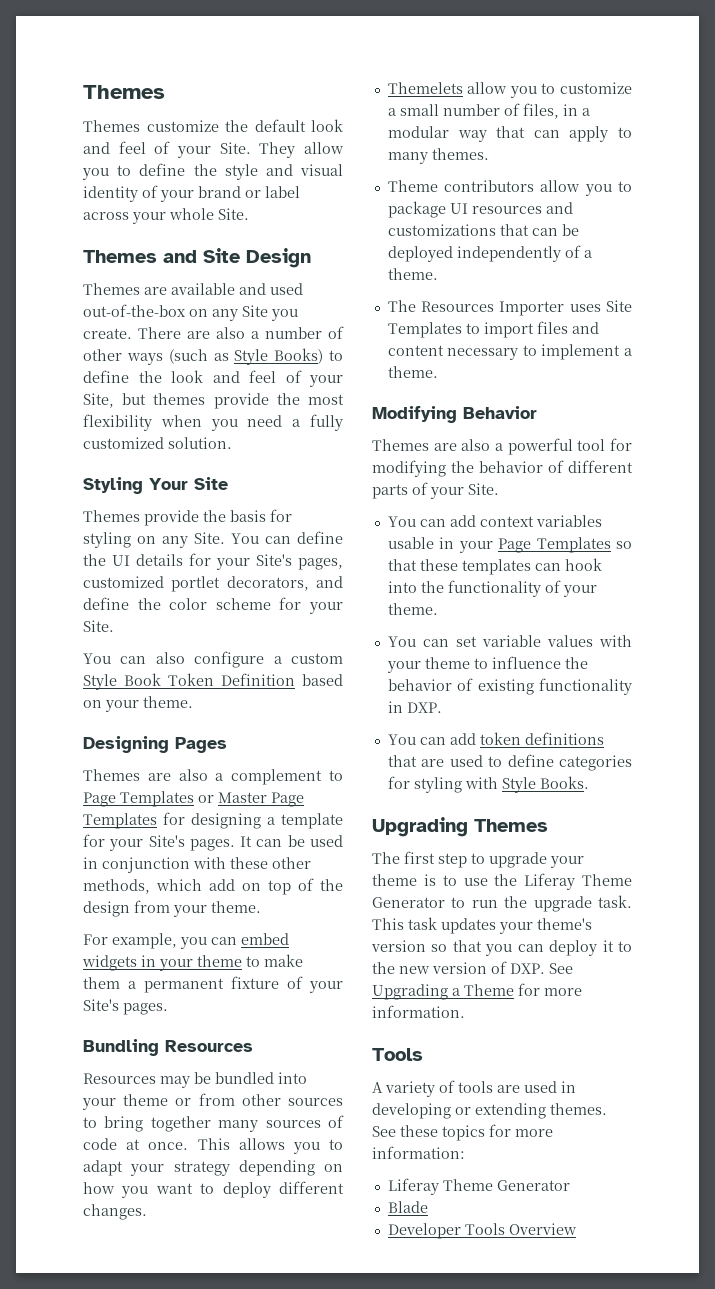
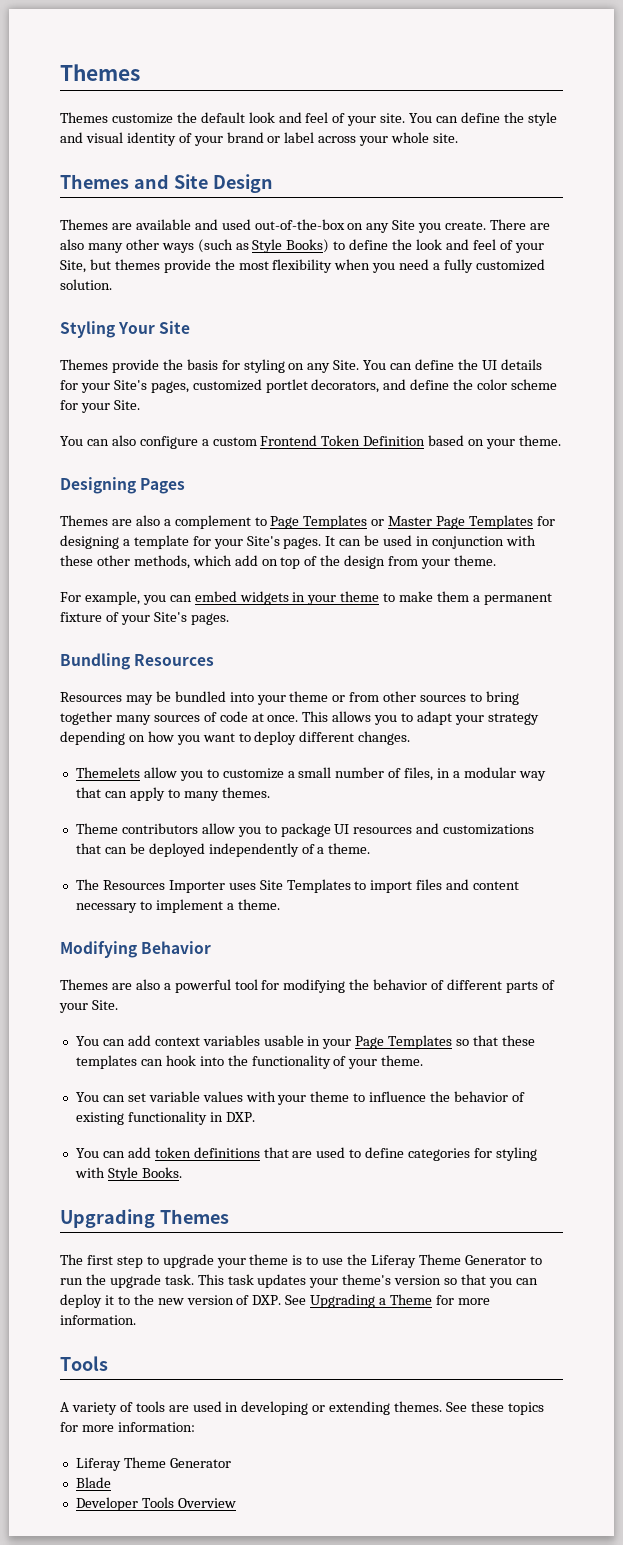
- Themes customize the default look and feel of your Site. They allow you to define the style and visual identity of your brand or label across your whole Site.
+ Themes customize the default look and feel of your site. You can define the style and visual identity of your brand or label across your whole site.
- There are also a number of other ways (such as Style Books) to define the look and feel of your Site, but themes provide the most flexibility when you need a fully customized solution.
+ There are also many other ways (such as Style Books) to define the look and feel of your Site, but themes provide the most flexibility when you need a fully customized solution.
- You can also configure a custom Style Book Token Definition based on your theme.
+ You can also configure a custom Frontend Token Definition based on your theme.

